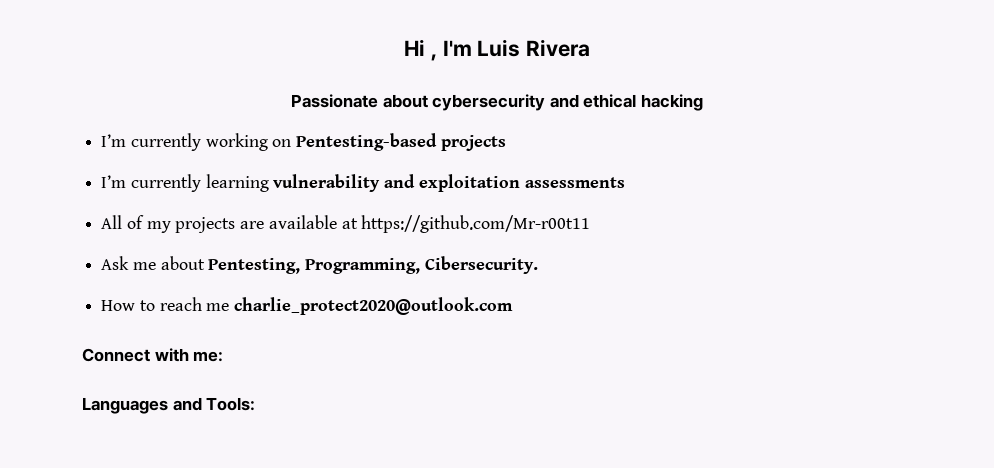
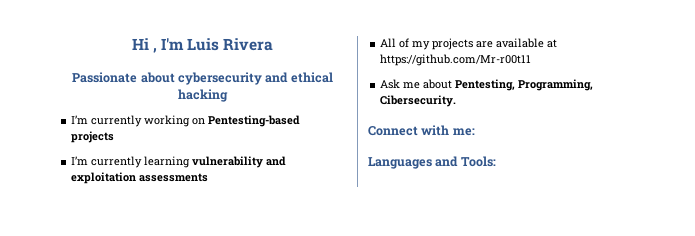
- How to reach me charlie_protect2020@outlook.com

